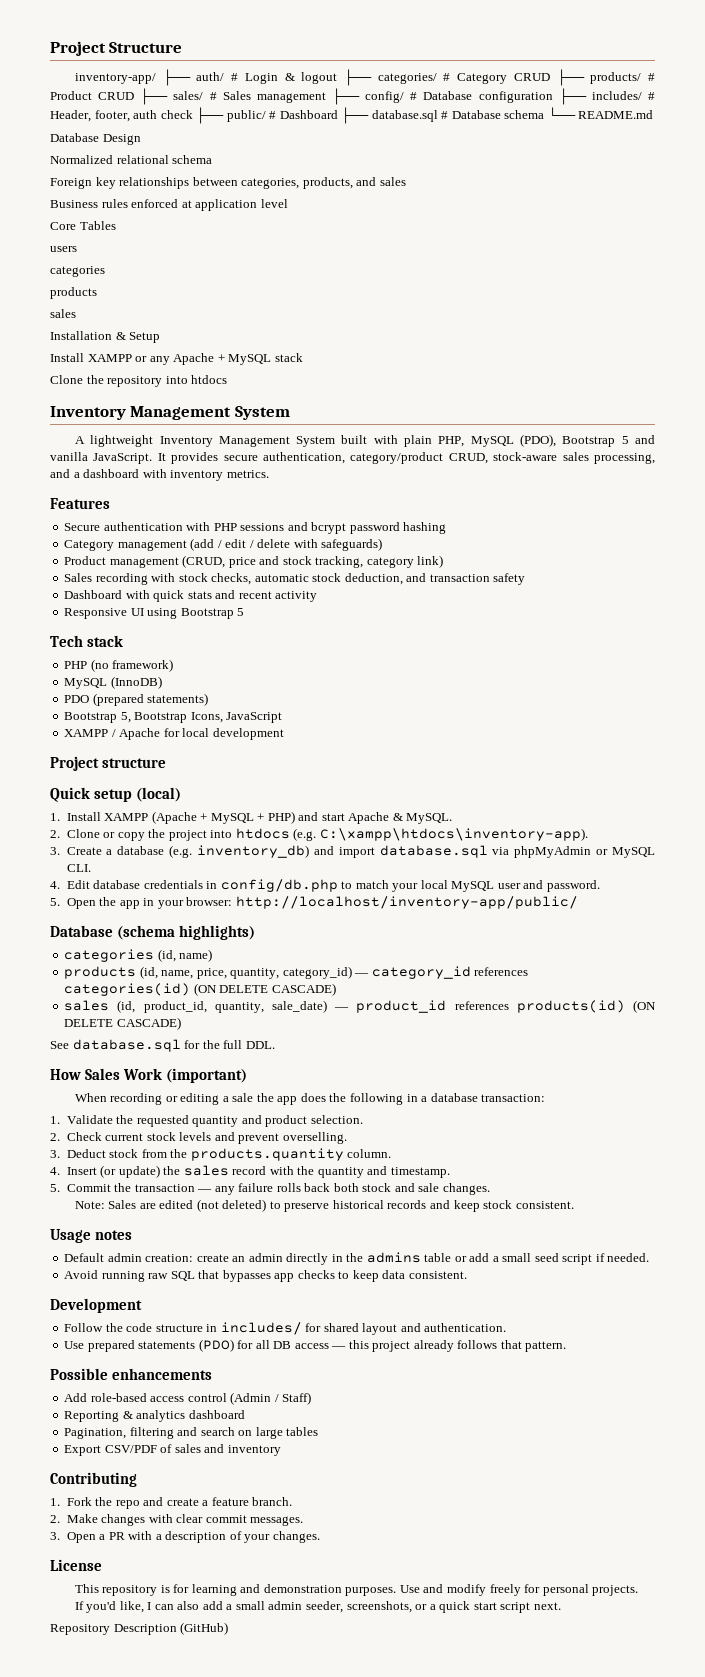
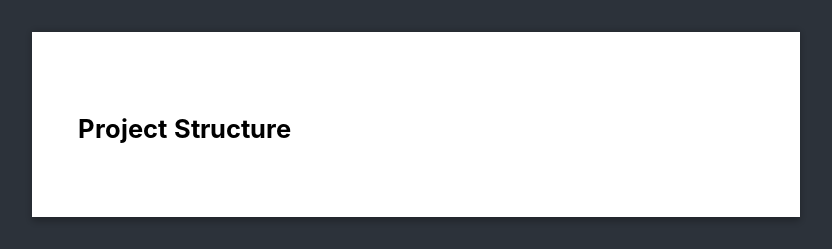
- inventory-app/ ├── auth/ # Login & logout ├── categories/ # Category CRUD ├── products/ # Product CRUD ├── sales/ # Sales management ├── config/ # Database configuration ├── includes/ # Header, footer, auth check ├── public/ # Dashboard ├── database.sql # Database schema └── README.md
- Database Design
- Normalized relational schema
- Foreign key relationships between categories, products, and sales
- Business rules enforced at application level
- Core Tables
- users
- categories
- products
- sales
- Installation & Setup
- Install XAMPP or any Apache + MySQL stack
- Clone the repository into htdocs
- Inventory Management System
- A lightweight Inventory Management System built with plain PHP, MySQL (PDO), Bootstrap 5 and vanilla JavaScript. It provides secure authentication, category/product CRUD, stock-aware sales processing, and a dashboard with inventory metrics.
- Features
- Secure authentication with PHP sessions and bcrypt password hashing
- Category management (add / edit / delete with safeguards)
- Product management (CRUD, price and stock tracking, category link)
- Sales recording with stock checks, automatic stock deduction, and transaction safety
- Dashboard with quick stats and recent activity
- Responsive UI using Bootstrap 5
- Tech stack
- PHP (no framework)
- MySQL (InnoDB)
- PDO (prepared statements)
- Bootstrap 5, Bootstrap Icons, JavaScript
- XAMPP / Apache for local development
- Project structure
- Quick setup (local)
- 1. Install XAMPP (Apache + MySQL + PHP) and start Apache & MySQL.
- 2. Clone or copy the project into htdocs (e.g. C:\xampp\htdocs\inventory-app).
- 3. Create a database (e.g. inventory_db) and import database.sql via phpMyAdmin or MySQL CLI.
- 4. Edit database credentials in config/db.php to match your local MySQL user and password.
- 5. Open the app in your browser: http://localhost/inventory-app/public/
- Database (schema highlights)
- categories (id, name)
- products (id, name, price, quantity, category_id) — category_id references categories(id) (ON DELETE CASCADE)
- sales (id, product_id, quantity, sale_date) — product_id references products(id) (ON DELETE CASCADE)
- See database.sql for the full DDL.
- How Sales Work (important)
- When recording or editing a sale the app does the following in a database transaction:
- 1. Validate the requested quantity and product selection.
- 2. Check current stock levels and prevent overselling.
- 3. Deduct stock from the products.quantity column.
- 4. Insert (or update) the sales record with the quantity and timestamp.
- 5. Commit the transaction — any failure rolls back both stock and sale changes.
- Note: Sales are edited (not deleted) to preserve historical records and keep stock consistent.
- Usage notes
- Default admin creation: create an admin directly in the admins table or add a small seed script if needed.
- Avoid running raw SQL that bypasses app checks to keep data consistent.
- Development
- Follow the code structure in includes/ for shared layout and authentication.
- Use prepared statements (PDO) for all DB access — this project already follows that pattern.
- Possible enhancements
- Add role-based access control (Admin / Staff)
- Reporting & analytics dashboard
- Pagination, filtering and search on large tables
- Export CSV/PDF of sales and inventory
- Contributing
- 1. Fork the repo and create a feature branch.
- 2. Make changes with clear commit messages.
- 3. Open a PR with a description of your changes.
- License
- This repository is for learning and demonstration purposes. Use and modify freely for personal projects.
- If you'd like, I can also add a small admin seeder, screenshots, or a quick start script next.
- Repository Description (GitHub)

